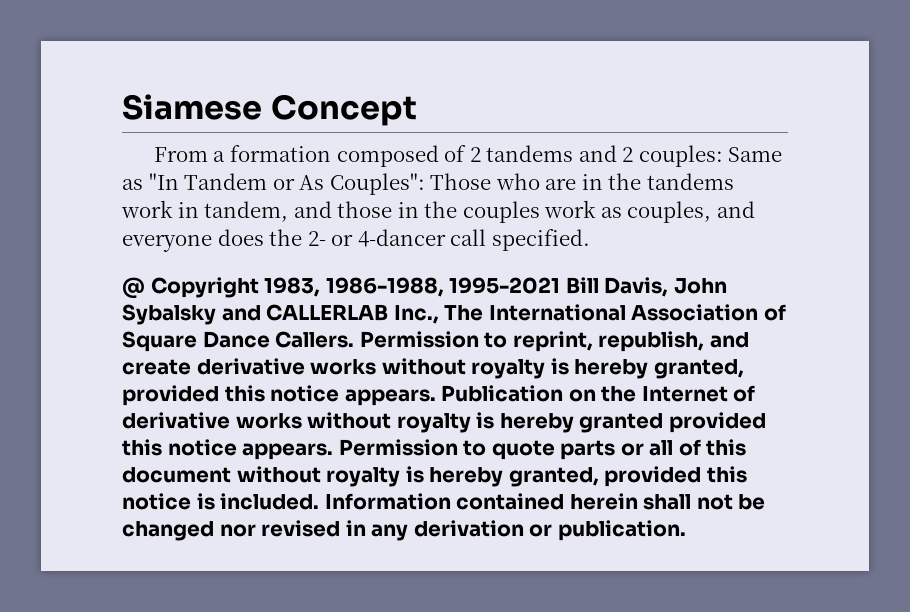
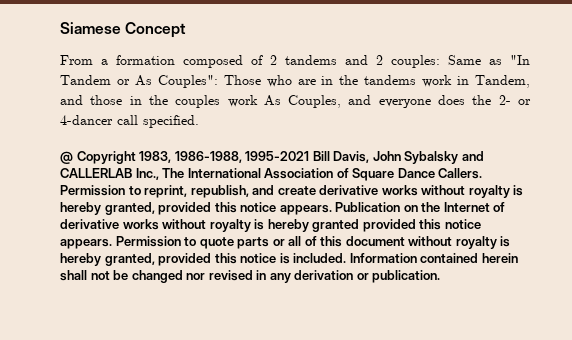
- From a formation composed of 2 tandems and 2 couples: Same as "In Tandem or As Couples": Those who are in the tandems work in tandem, and those in the couples work as couples, and everyone does the 2- or 4-dancer call specified.
+ From a formation composed of 2 tandems and 2 couples: Same as "In Tandem or As Couples": Those who are in the tandems work in Tandem, and those in the couples work As Couples, and everyone does the 2- or 4-dancer call specified.

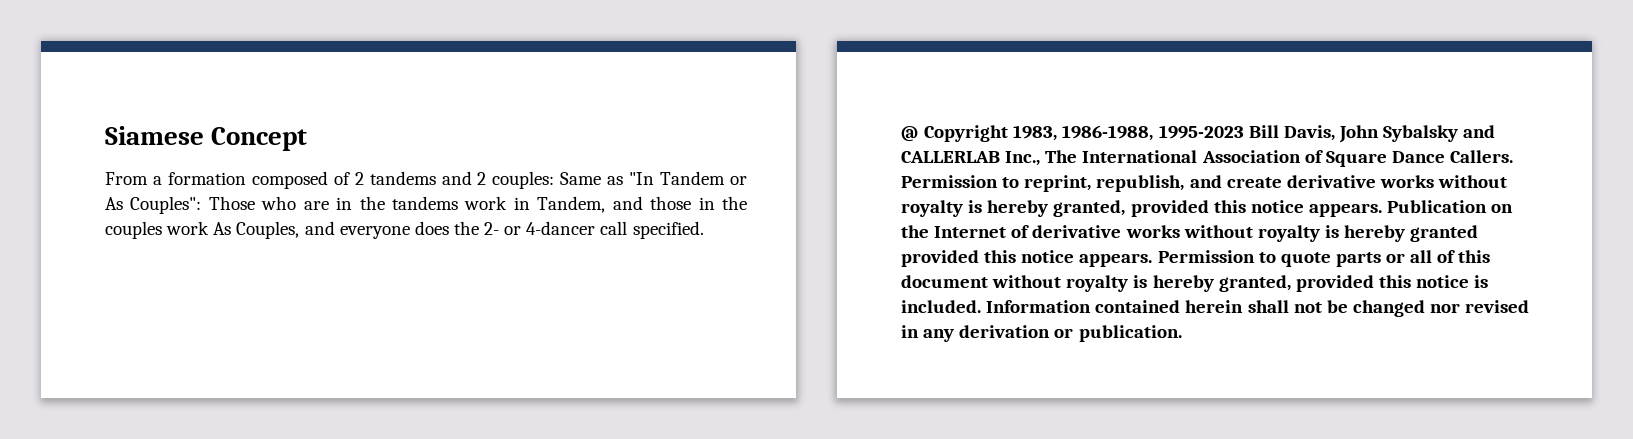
- @ Copyright 1983, 1986-1988, 1995-2021 Bill Davis, John Sybalsky and CALLERLAB Inc., The International Association of Square Dance Callers.
+ @ Copyright 1983, 1986-1988, 1995-2023 Bill Davis, John Sybalsky and CALLERLAB Inc., The International Association of Square Dance Callers.

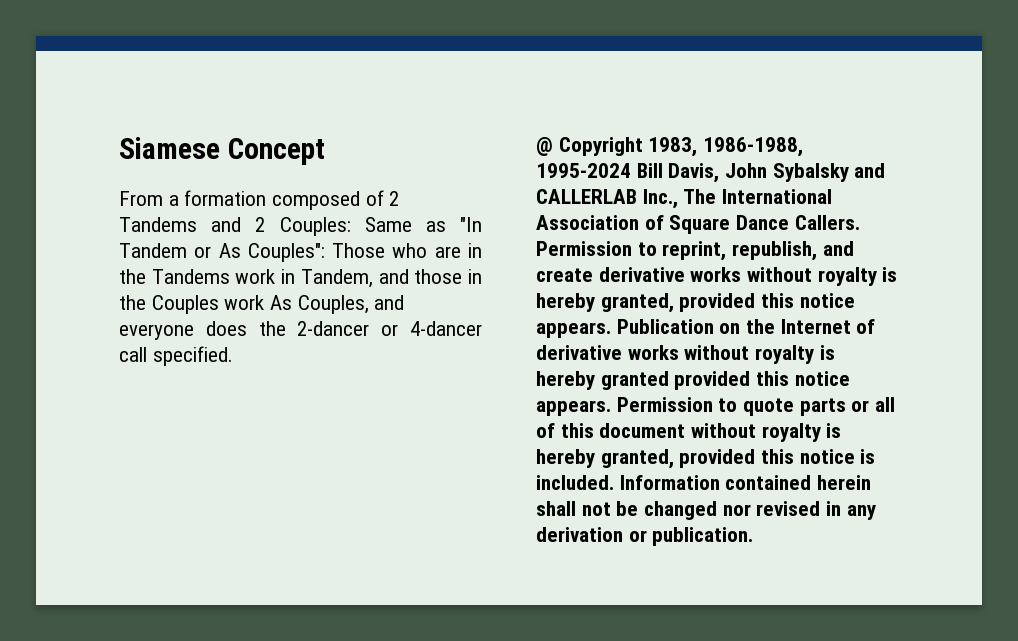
- From a formation composed of 2 tandems and 2 couples: Same as "In Tandem or As Couples": Those who are in the tandems work in Tandem, and those in the couples work As Couples, and everyone does the 2- or 4-dancer call specified.
+ From a formation composed of 2 Tandems and 2 Couples: Same as "In Tandem or As Couples": Those who are in the Tandems work in Tandem, and those in the Couples work As Couples, and everyone does the 2-dancer or 4-dancer call specified.
- @ Copyright 1983, 1986-1988, 1995-2023 Bill Davis, John Sybalsky and CALLERLAB Inc., The International Association of Square Dance Callers.
+ @ Copyright 1983, 1986-1988, 1995-2024 Bill Davis, John Sybalsky and CALLERLAB Inc., The International Association of Square Dance Callers.

